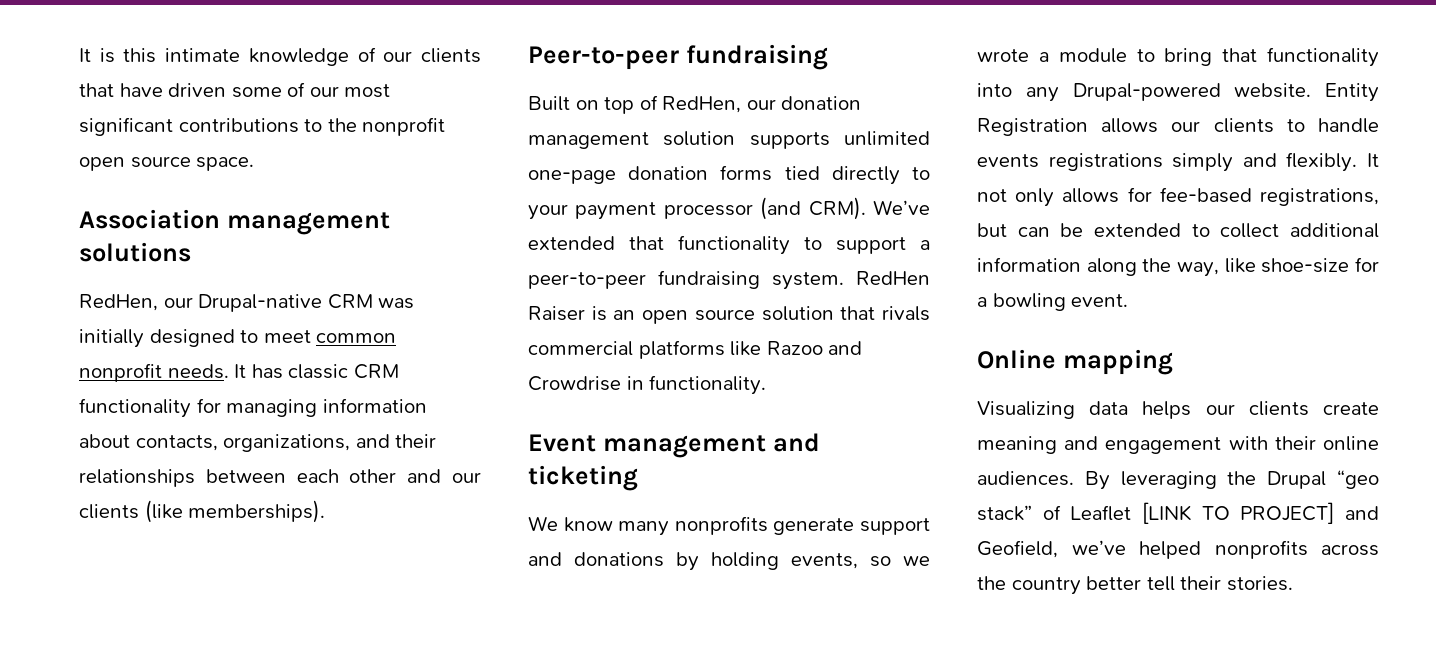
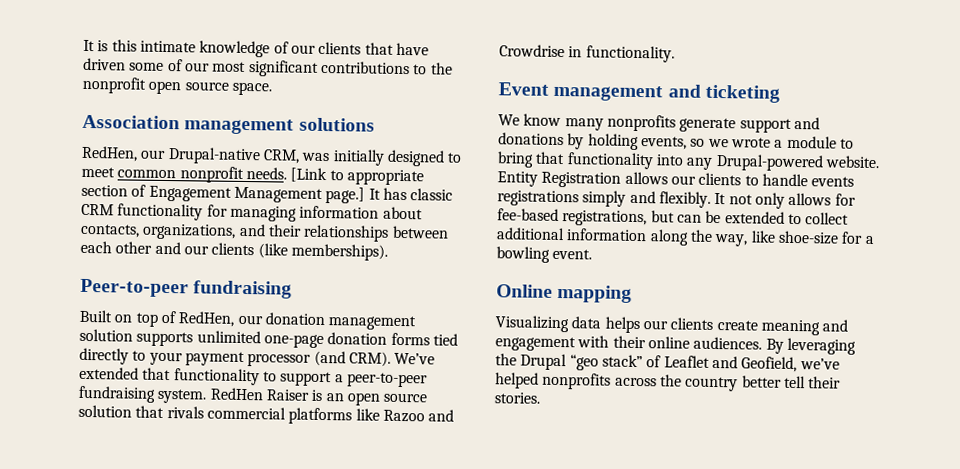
- RedHen, our Drupal-native CRM was initially designed to meet common nonprofit needs.
+ RedHen, our Drupal-native CRM, was initially designed to meet common nonprofit needs.
+ [Link to appropriate section of Engagement Management page.]
- By leveraging the Drupal “geo stack” of Leaflet [LINK TO PROJECT] and Geofield, we’ve helped nonprofits across the country better tell their stories.
+ By leveraging the Drupal “geo stack” of Leaflet and Geofield, we’ve helped nonprofits across the country better tell their stories.

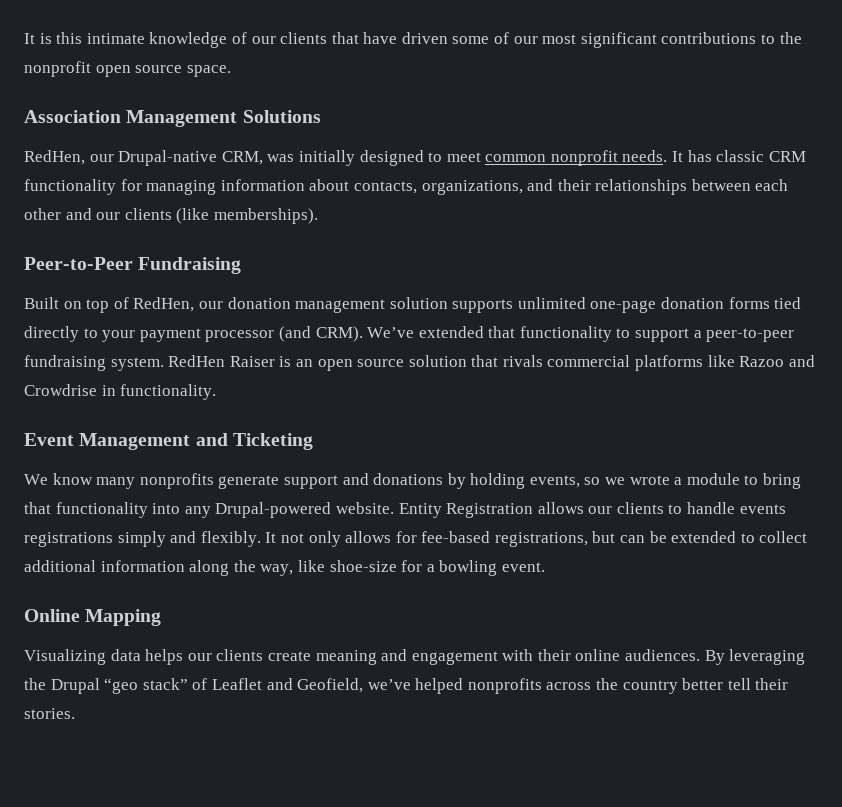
- Association management solutions
+ Association Management Solutions
- [Link to appropriate section of Engagement Management page.]
- Peer-to-peer fundraising
+ Peer-to-Peer Fundraising
- Event management and ticketing
+ Event Management and Ticketing
- Online mapping
+ Online Mapping

